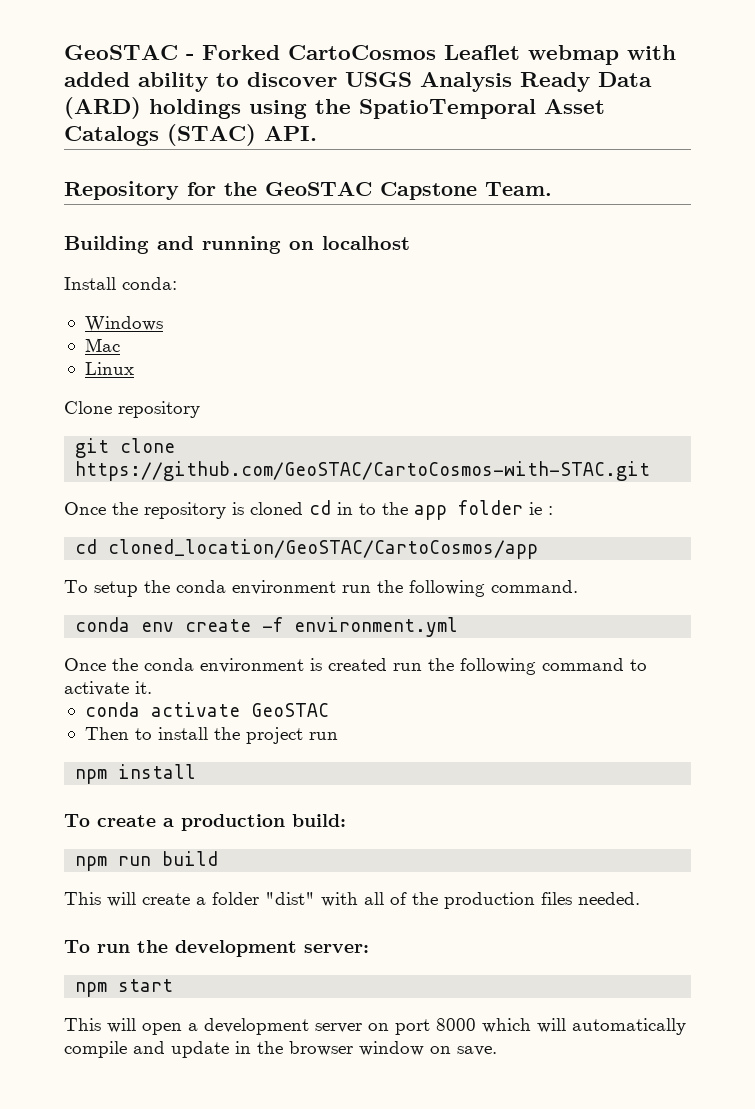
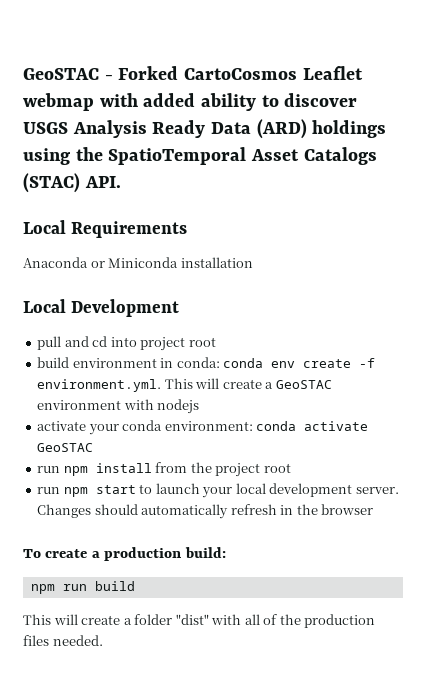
- Repository for the GeoSTAC Capstone Team.
- Building and running on localhost
- Install conda:
- Windows
- Mac
- Linux
- Clone repository
- git clone https://github.com/GeoSTAC/CartoCosmos-with-STAC.git
- Once the repository is cloned cd in to the app folder ie :
- cd cloned_location/GeoSTAC/CartoCosmos/app
- To setup the conda environment run the following command.
- conda env create -f environment.yml
- Once the conda environment is created run the following command to activate it.
- conda activate GeoSTAC
+ Local Requirements
+ Anaconda or Miniconda installation
+ Local Development
+ pull and cd into project root
+ build environment in conda: conda env create -f environment.yml. This will create a GeoSTAC environment with nodejs
+ activate your conda environment: conda activate GeoSTAC
- Then to install the project run
- npm install
+ run npm install from the project root
+ run npm start to launch your local development server. Changes should automatically refresh in the browser
- To run the development server:
- npm start
- This will open a development server on port 8000 which will automatically compile and update in the browser window on save.

